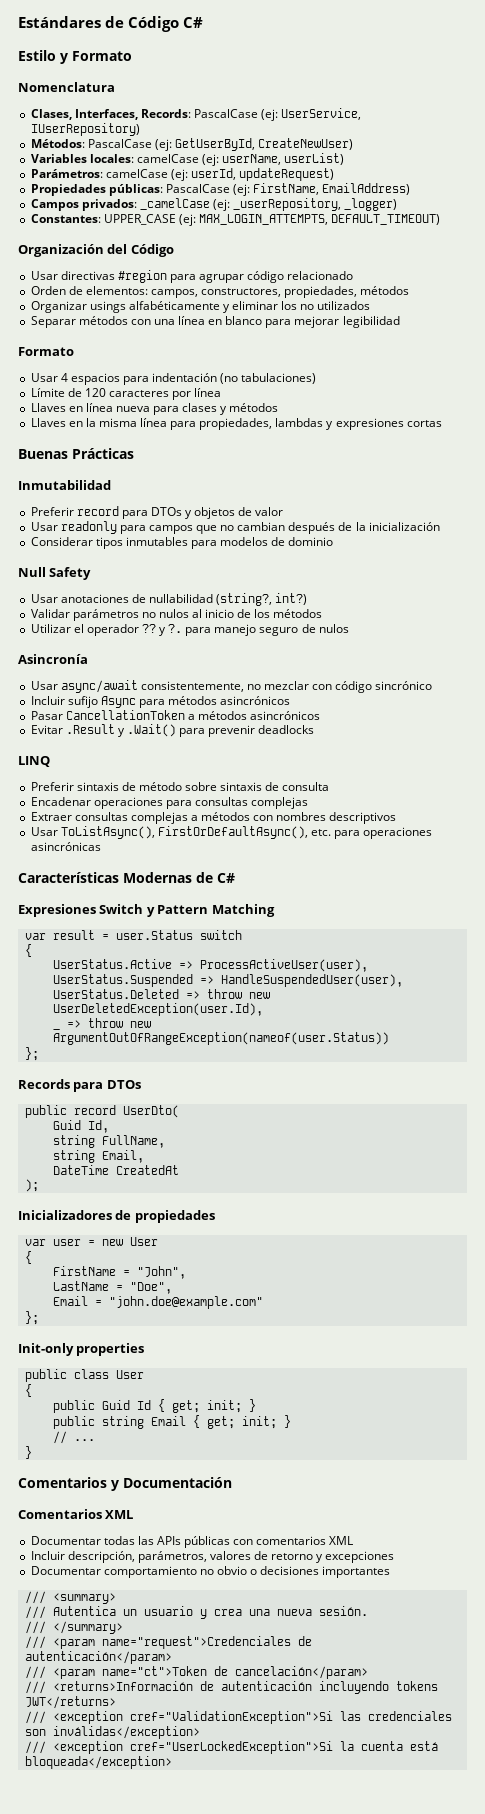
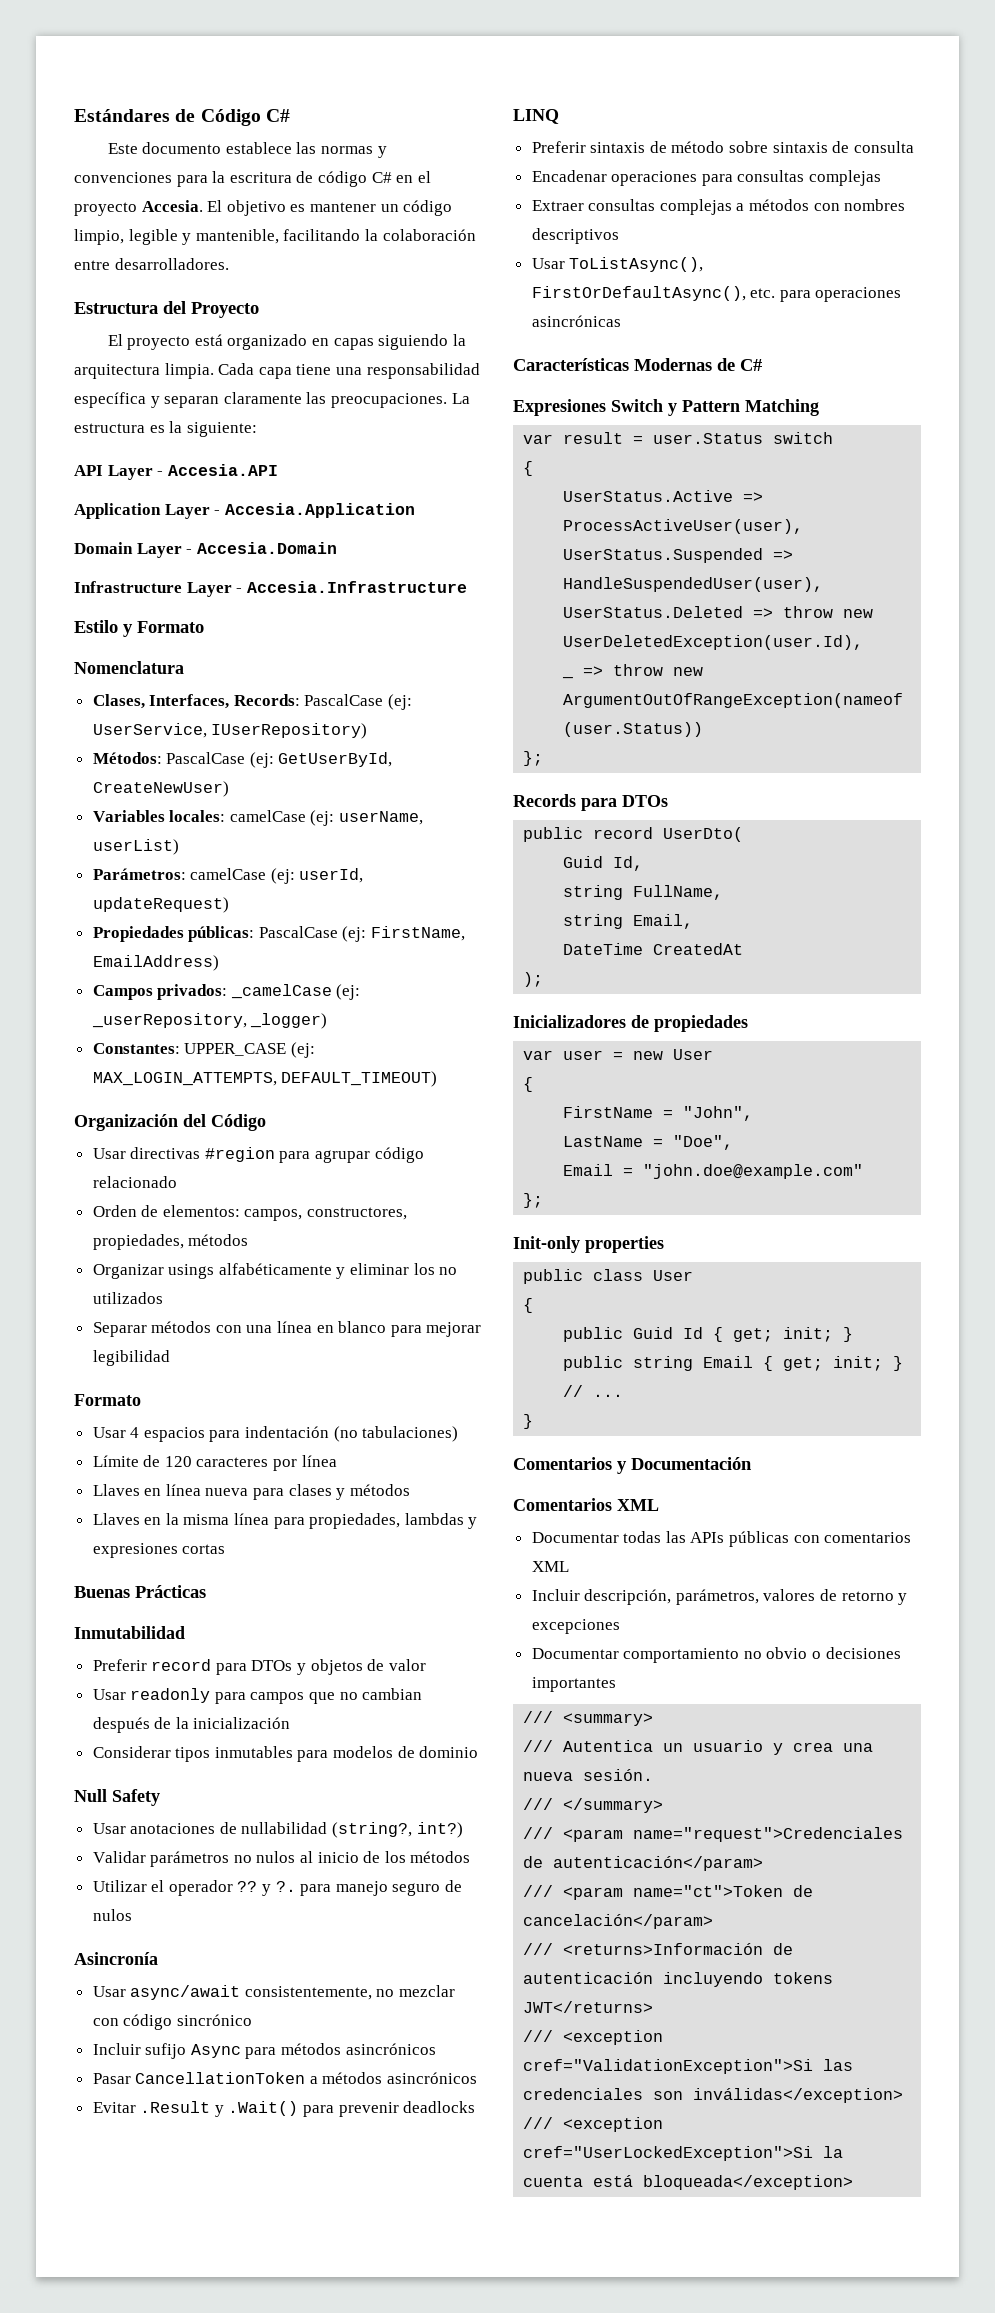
+ Este documento establece las normas y convenciones para la escritura de código C# en el proyecto Accesia. El objetivo es mantener un código limpio, legible y mantenible, facilitando la colaboración entre desarrolladores.
+ Estructura del Proyecto
+ El proyecto está organizado en capas siguiendo la arquitectura limpia. Cada capa tiene una responsabilidad específica y separan claramente las preocupaciones. La estructura es la siguiente:
+ API Layer - Accesia.API
+ Application Layer - Accesia.Application
+ Domain Layer - Accesia.Domain
+ Infrastructure Layer - Accesia.Infrastructure

